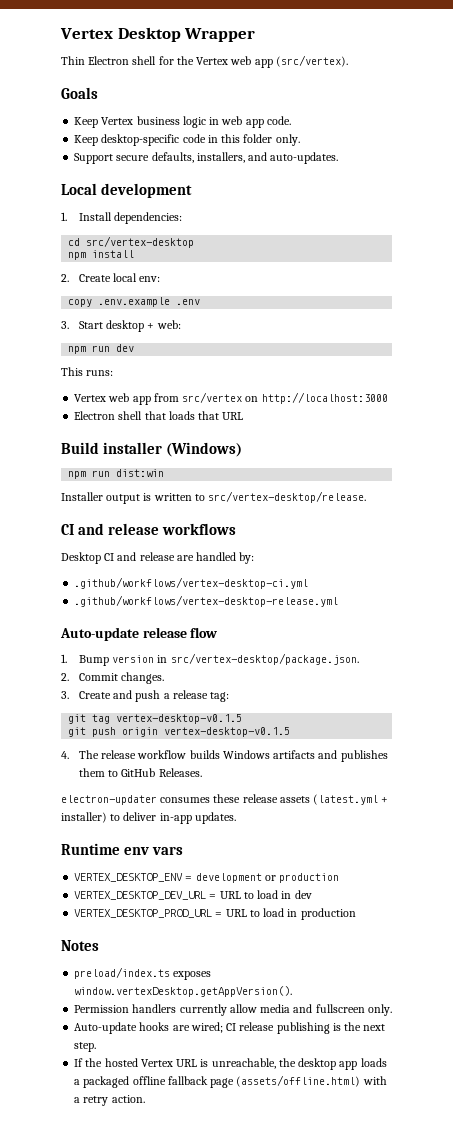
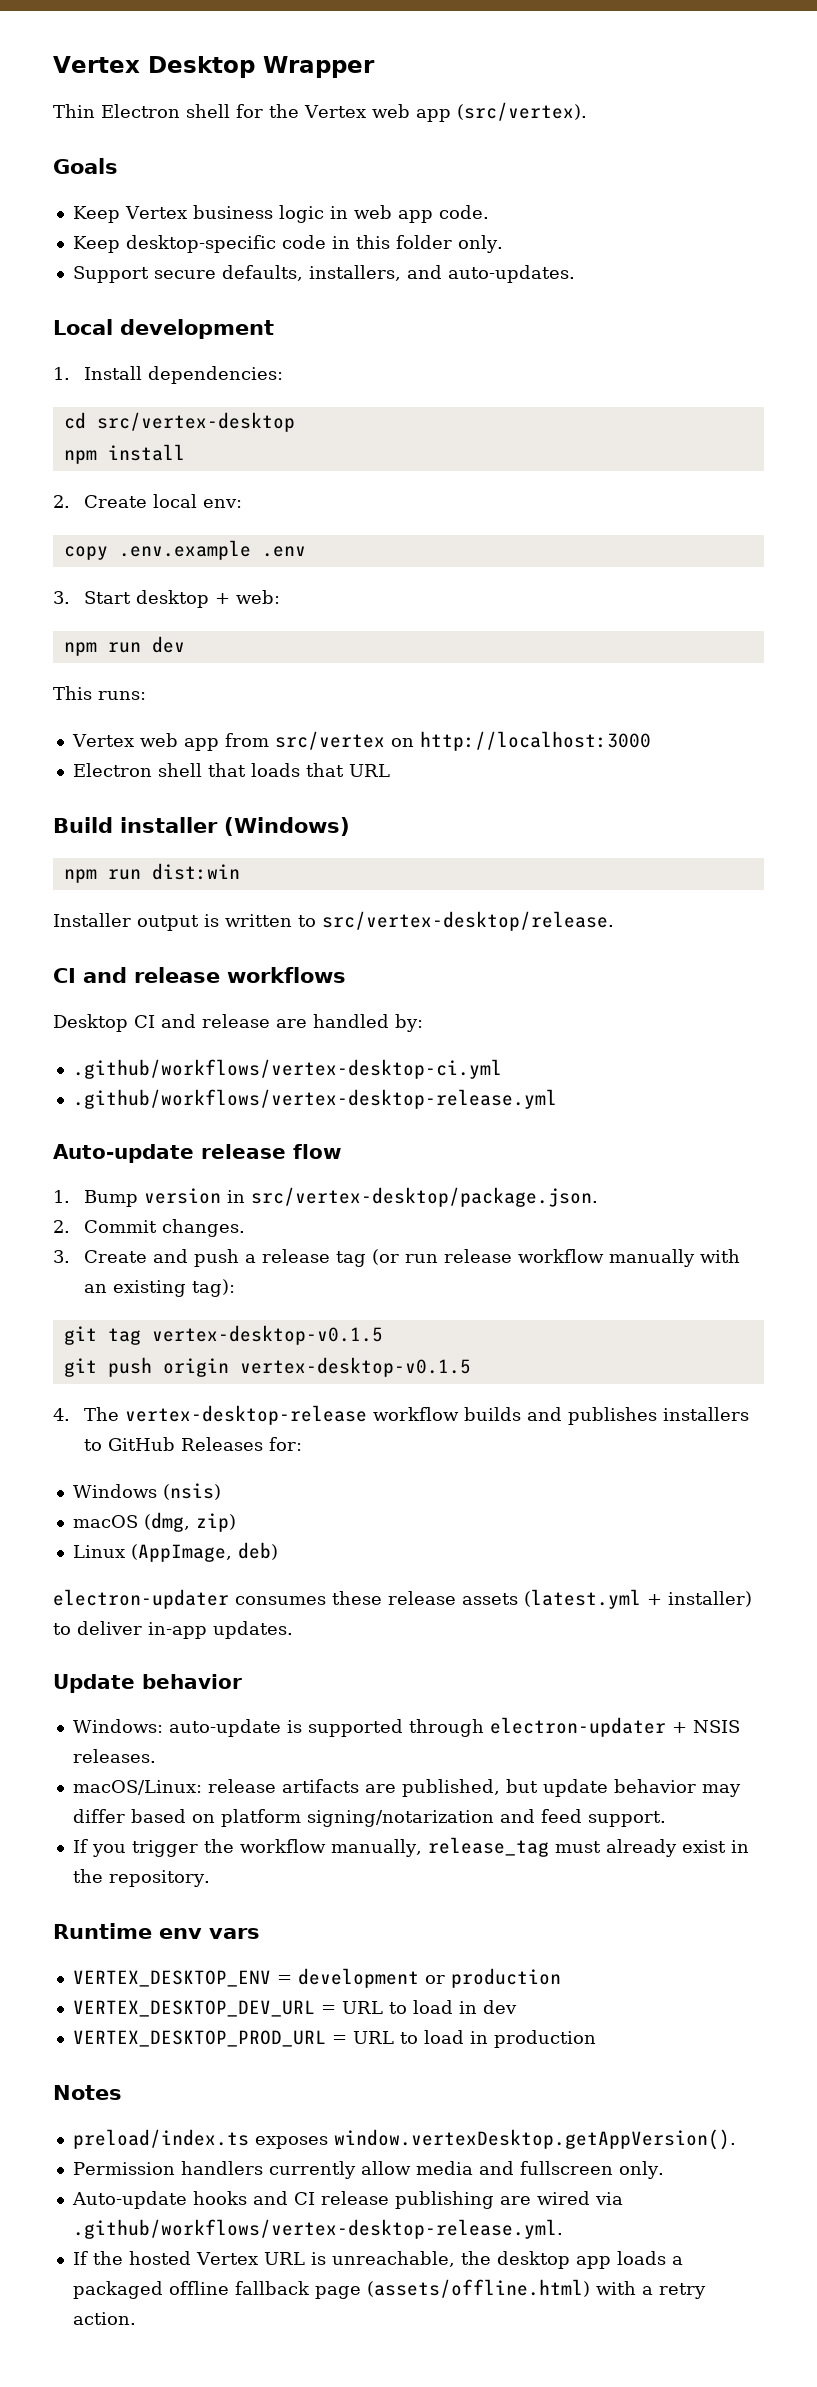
- 3. Create and push a release tag:
+ 3. Create and push a release tag (or run release workflow manually with an existing tag):
- 4. The release workflow builds Windows artifacts and publishes them to GitHub Releases.
+ 4. The vertex-desktop-release workflow builds and publishes installers to GitHub Releases for:
+ Windows (nsis)
+ macOS (dmg, zip)
+ Linux (AppImage, deb)
+ Update behavior
+ Windows: auto-update is supported through electron-updater + NSIS releases.
+ macOS/Linux: release artifacts are published, but update behavior may differ based on platform signing/notarization and feed support.
+ If you trigger the workflow manually, release_tag must already exist in the repository.
- Auto-update hooks are wired; CI release publishing is the next step.
+ Auto-update hooks and CI release publishing are wired via .github/workflows/vertex-desktop-release.yml.

